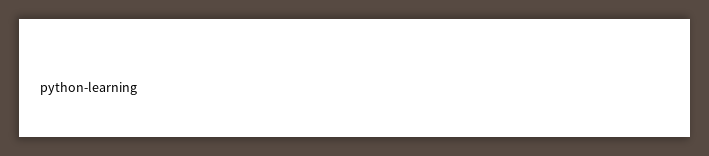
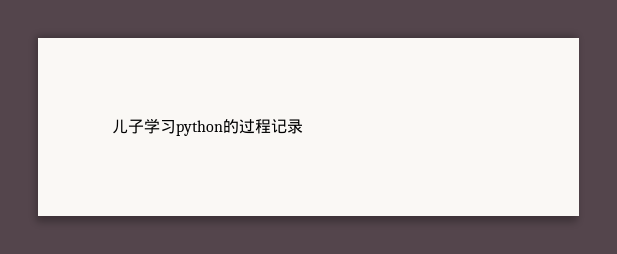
- python-learning
+ 儿子学习python的过程记录

